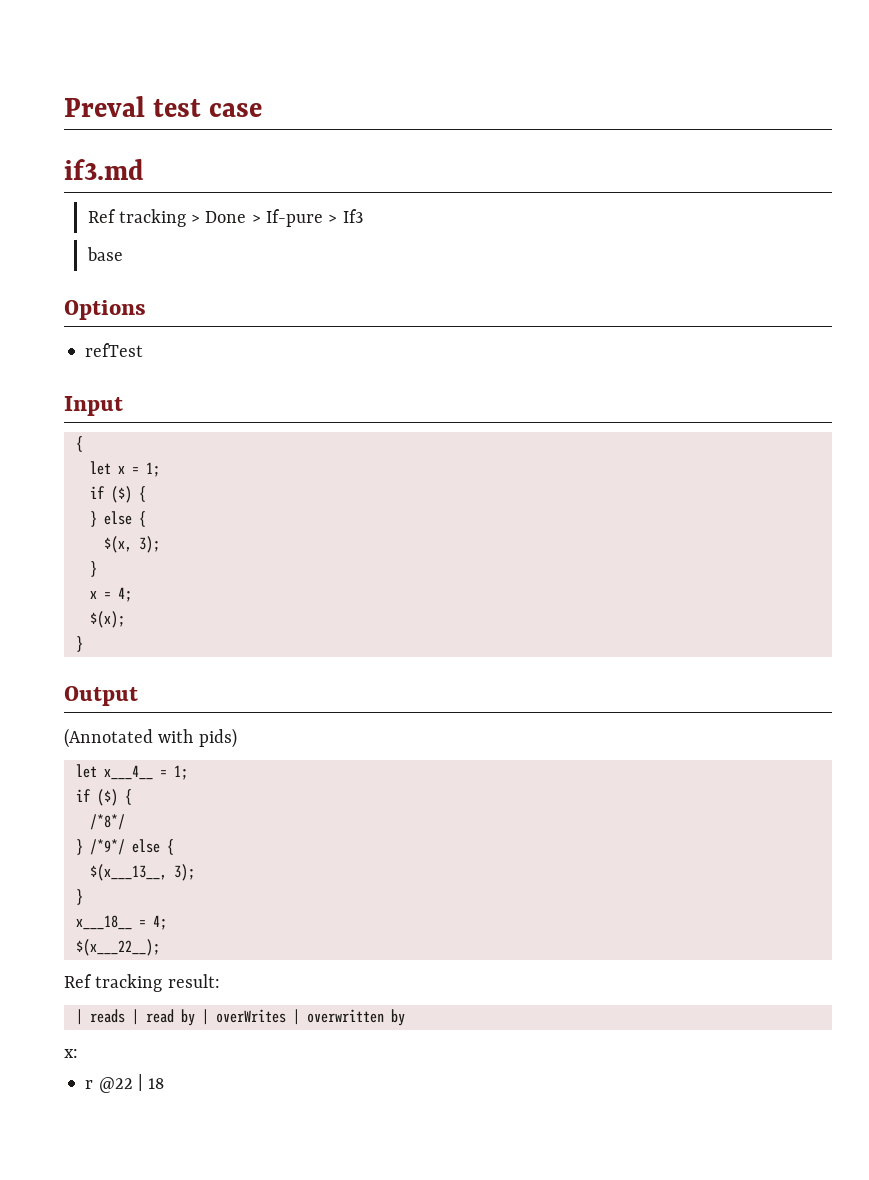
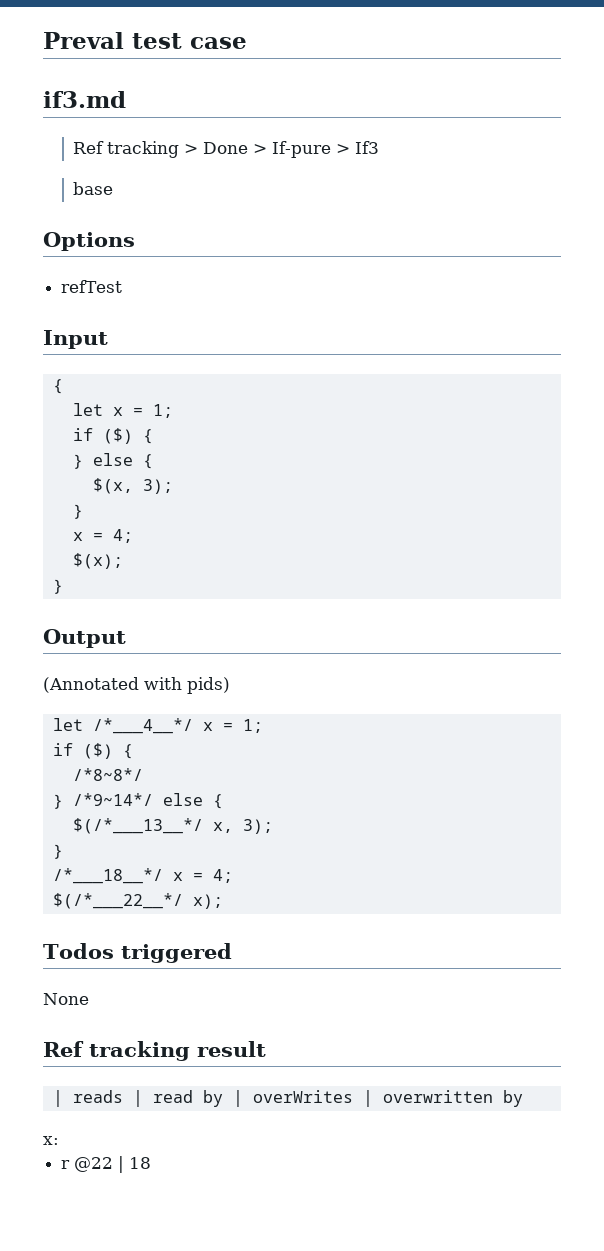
- let x___4__ = 1;
+ let /*___4__*/ x = 1;
  if ($) {
- /*8*/
- } /*9*/ else {
- $(x___13__, 3);
+ /*8~8*/
+ } /*9~14*/ else {
+ $(/*___13__*/ x, 3);
  }
- x___18__ = 4;
- $(x___22__);
- Ref tracking result:
+ /*___18__*/ x = 4;
+ $(/*___22__*/ x);
+ Todos triggered
+ None
+ Ref tracking result

